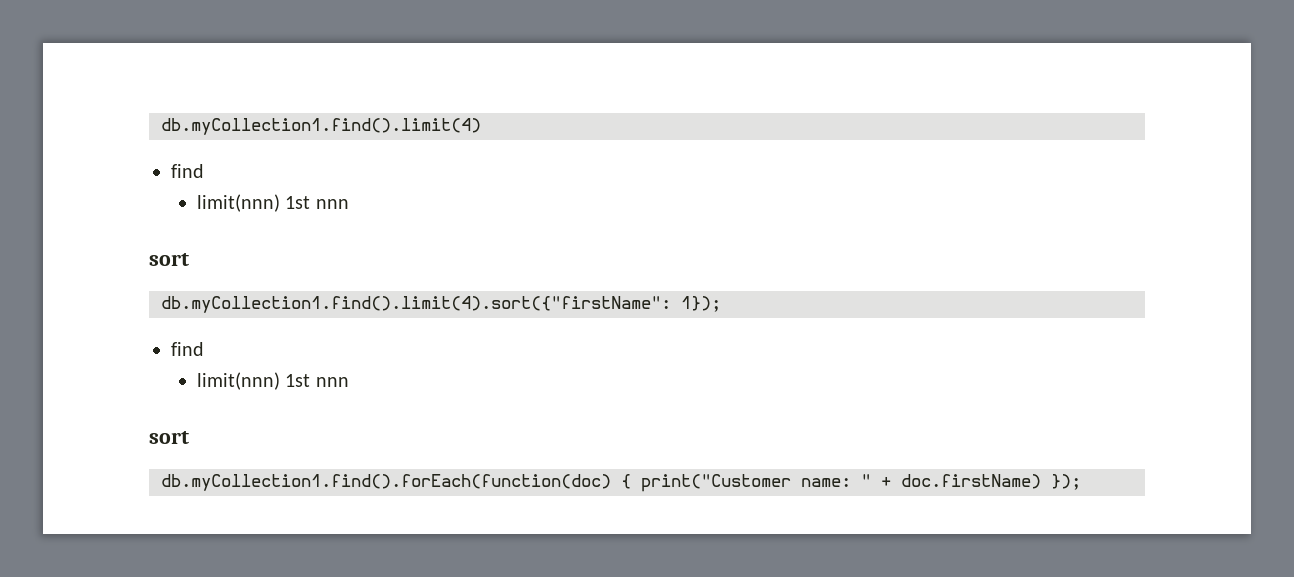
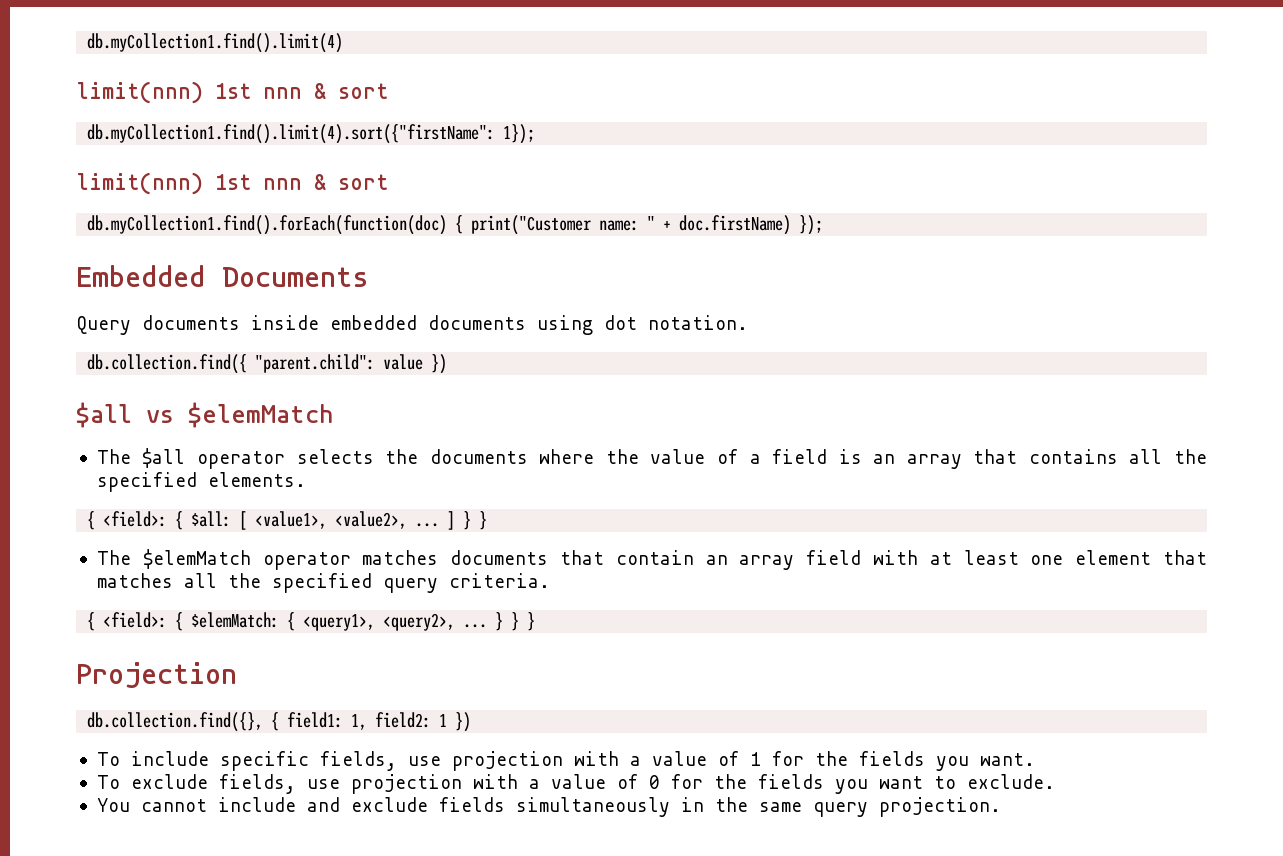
  db.myCollection1.find().limit(4)
- find
- limit(nnn) 1st nnn
- sort
+ limit(nnn) 1st nnn & sort
  db.myCollection1.find().limit(4).sort({"firstName": 1});
- find
- limit(nnn) 1st nnn
- sort
+ limit(nnn) 1st nnn & sort
+ Embedded Documents
+ Query documents inside embedded documents using dot notation.
+ db.collection.find({ "parent.child": value })
+ $all vs $elemMatch
+ The $all operator selects the documents where the value of a field is an array that contains all the specified elements.
+ { <field>: { $all: [ <value1>, <value2>, ... ] } }
+ The $elemMatch operator matches documents that contain an array field with at least one element that matches all the specified query criteria.
+ { <field>: { $elemMatch: { <query1>, <query2>, ... } } }
+ Projection
+ db.collection.find({}, { field1: 1, field2: 1 })
+ To include specific fields, use projection with a value of 1 for the fields you want.
+ To exclude fields, use projection with a value of 0 for the fields you want to exclude.
+ You cannot include and exclude fields simultaneously in the same query projection.

